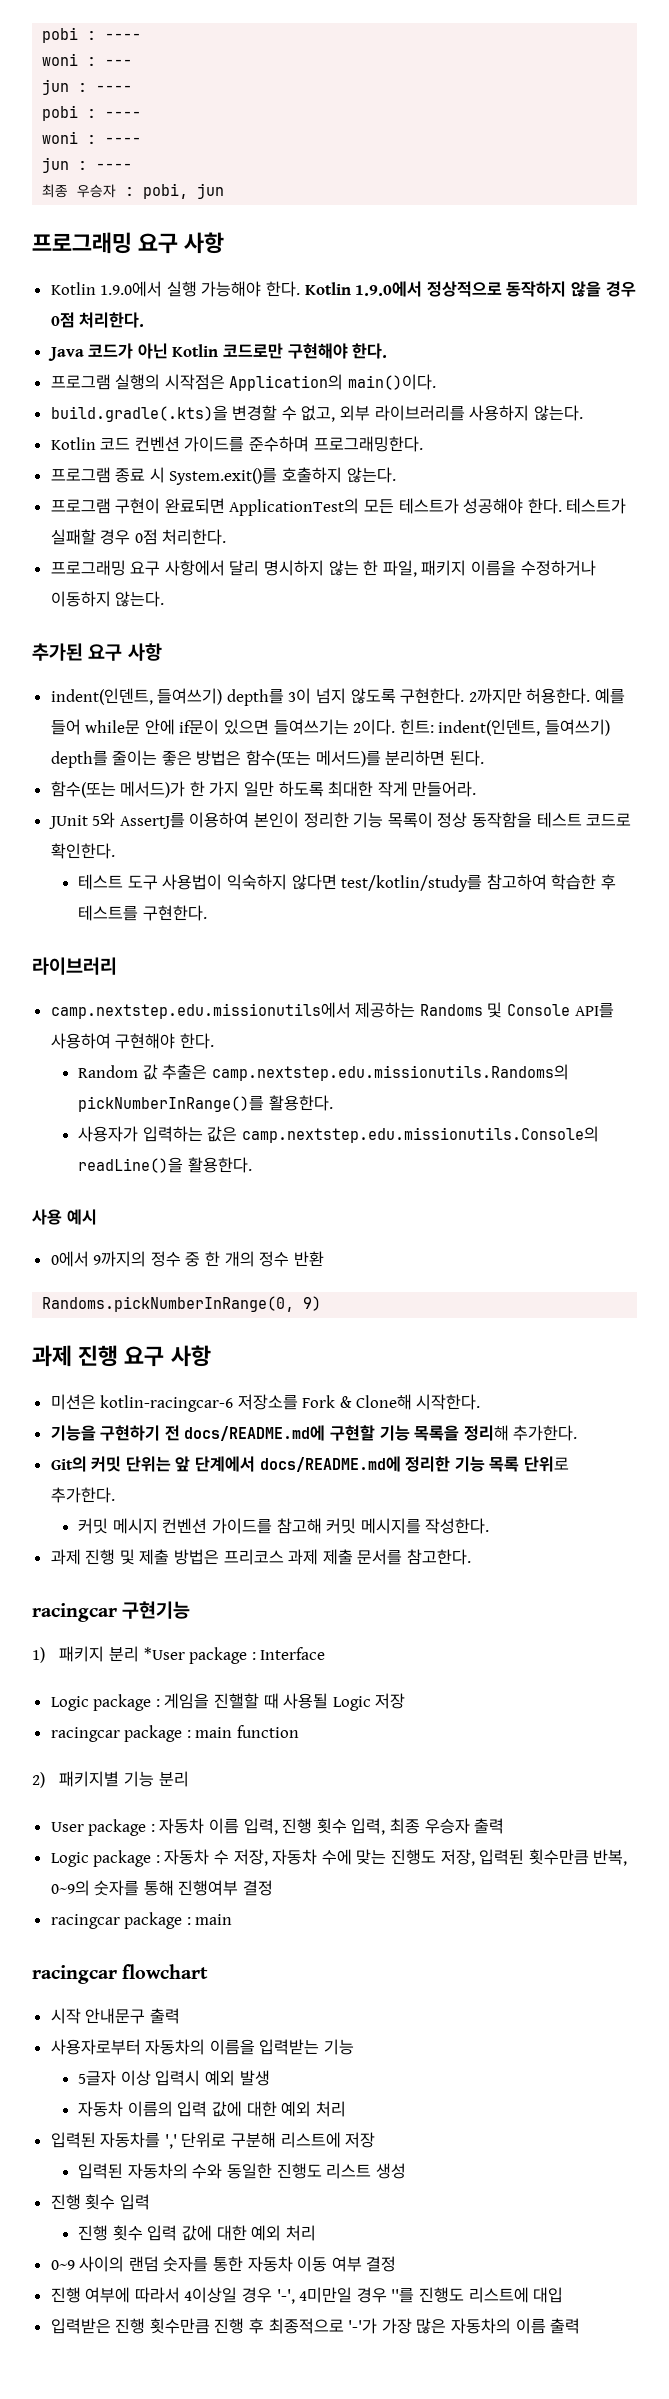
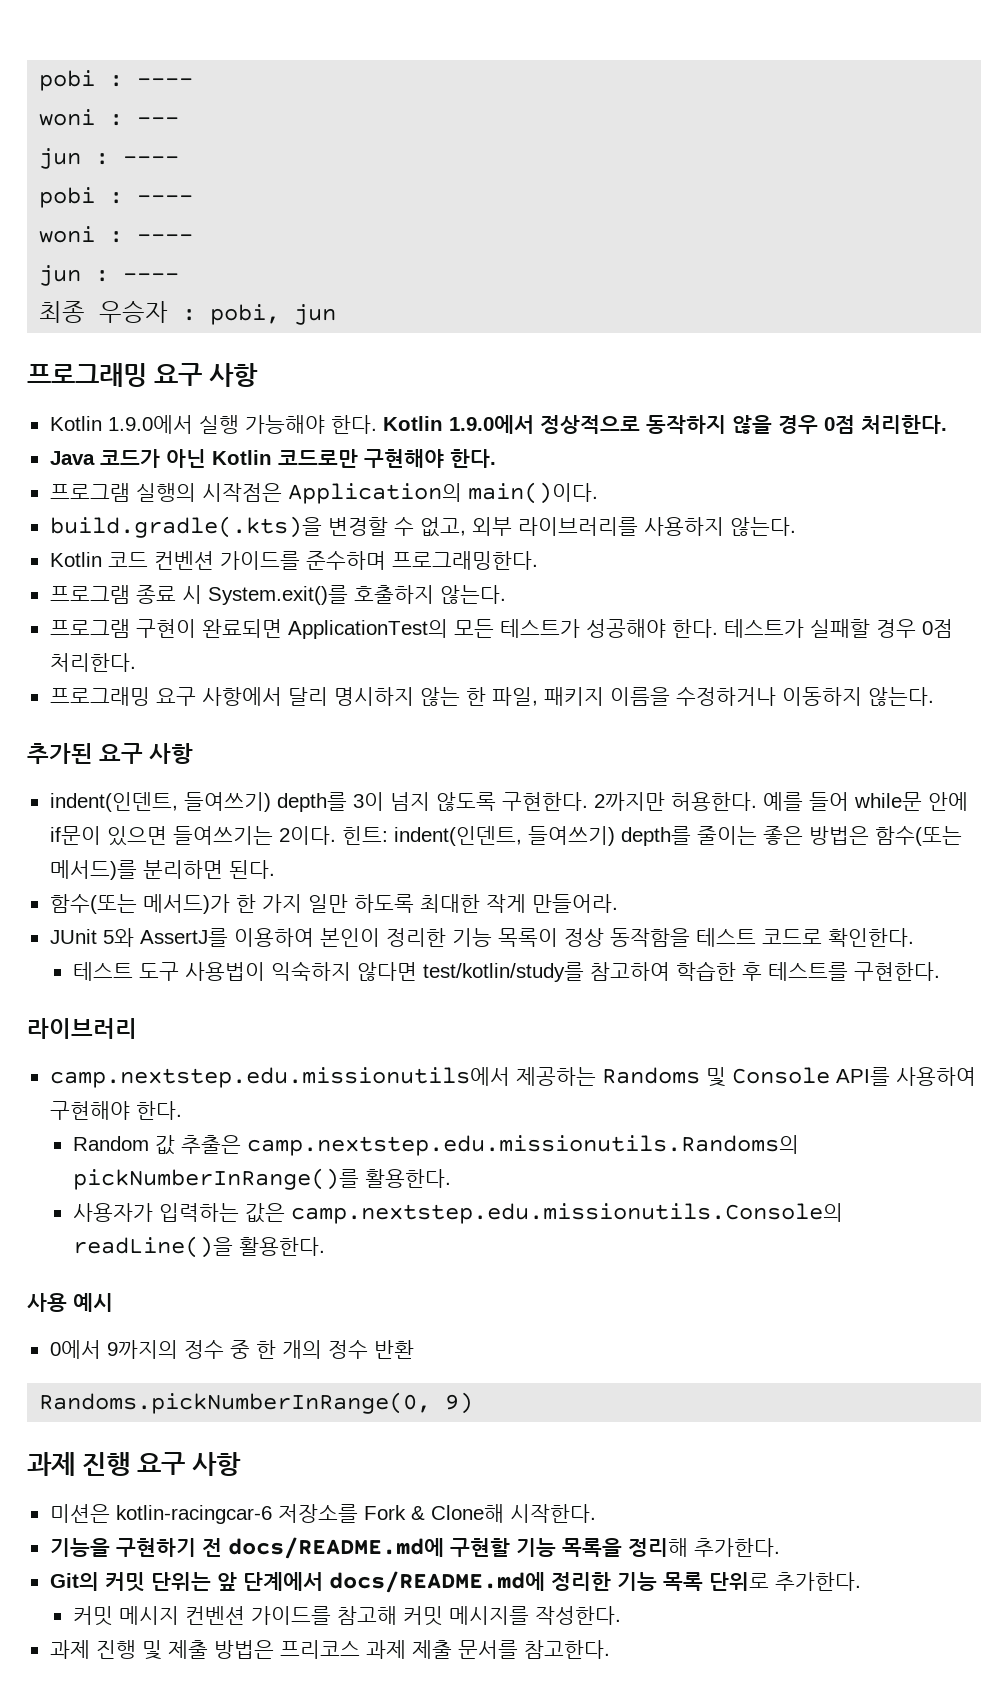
- racingcar 구현기능
- 1) 패키지 분리 *User package : Interface
- Logic package : 게임을 진핼할 때 사용될 Logic 저장
- racingcar package : main function
- 2) 패키지별 기능 분리
- User package : 자동차 이름 입력, 진행 횟수 입력, 최종 우승자 출력
- Logic package : 자동차 수 저장, 자동차 수에 맞는 진행도 저장, 입력된 횟수만큼 반복, 0~9의 숫자를 통해 진행여부 결정
- racingcar package : main
- racingcar flowchart
- 시작 안내문구 출력
- 사용자로부터 자동차의 이름을 입력받는 기능
- 5글자 이상 입력시 예외 발생
- 자동차 이름의 입력 값에 대한 예외 처리
- 입력된 자동차를 ',' 단위로 구분해 리스트에 저장
- 입력된 자동차의 수와 동일한 진행도 리스트 생성
- 진행 횟수 입력
- 진행 횟수 입력 값에 대한 예외 처리
- 0~9 사이의 랜덤 숫자를 통한 자동차 이동 여부 결정
- 진행 여부에 따라서 4이상일 경우 '-', 4미만일 경우 ''를 진행도 리스트에 대입
- 입력받은 진행 횟수만큼 진행 후 최종적으로 '-'가 가장 많은 자동차의 이름 출력

